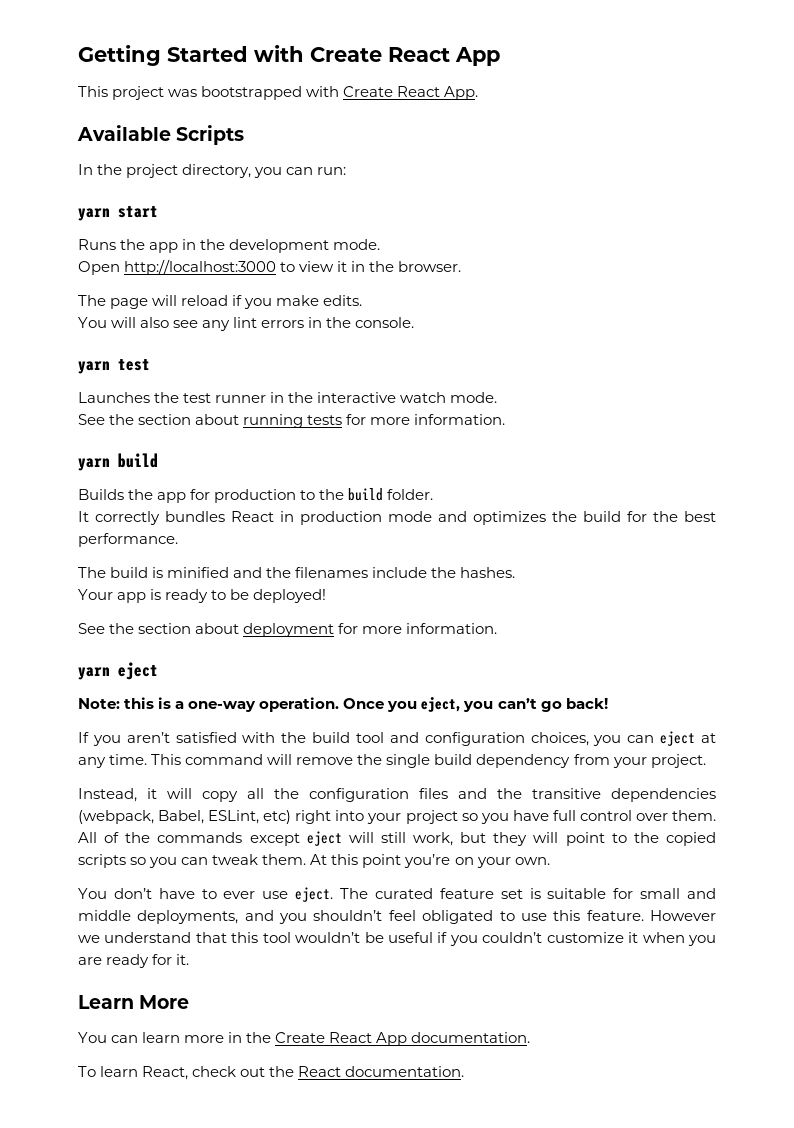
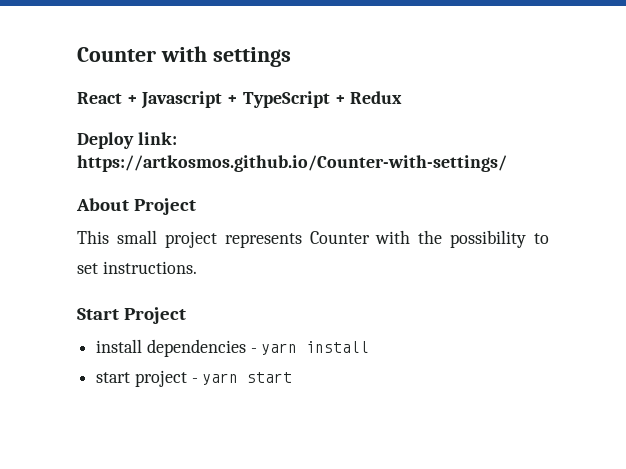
- Getting Started with Create React App
- This project was bootstrapped with Create React App.
- Available Scripts
- In the project directory, you can run:
- yarn start
- Runs the app in the development mode.
- Open http://localhost:3000 to view it in the browser.
- The page will reload if you make edits.
- You will also see any lint errors in the console.
- yarn test
- Launches the test runner in the interactive watch mode.
- See the section about running tests for more information.
- yarn build
- Builds the app for production to the build folder.
- It correctly bundles React in production mode and optimizes the build for the best performance.
- The build is minified and the filenames include the hashes.
- Your app is ready to be deployed!
- See the section about deployment for more information.
- yarn eject
- Note: this is a one-way operation. Once you eject, you can’t go back!
- If you aren’t satisfied with the build tool and configuration choices, you can eject at any time. This command will remove the single build dependency from your project.
- Instead, it will copy all the configuration files and the transitive dependencies (webpack, Babel, ESLint, etc) right into your project so you have full control over them. All of the commands except eject will still work, but they will point to the copied scripts so you can tweak them. At this point you’re on your own.
- You don’t have to ever use eject. The curated feature set is suitable for small and middle deployments, and you shouldn’t feel obligated to use this feature. However we understand that this tool wouldn’t be useful if you couldn’t customize it when you are ready for it.
- Learn More
- You can learn more in the Create React App documentation.
- To learn React, check out the React documentation.
+ Counter with settings
+ React + Javascript + TypeScript + Redux
+ Deploy link: https://artkosmos.github.io/Counter-with-settings/
+ About Project
+ This small project represents Counter with the possibility to set instructions.
+ Start Project
+ install dependencies - yarn install
+ start project - yarn start

